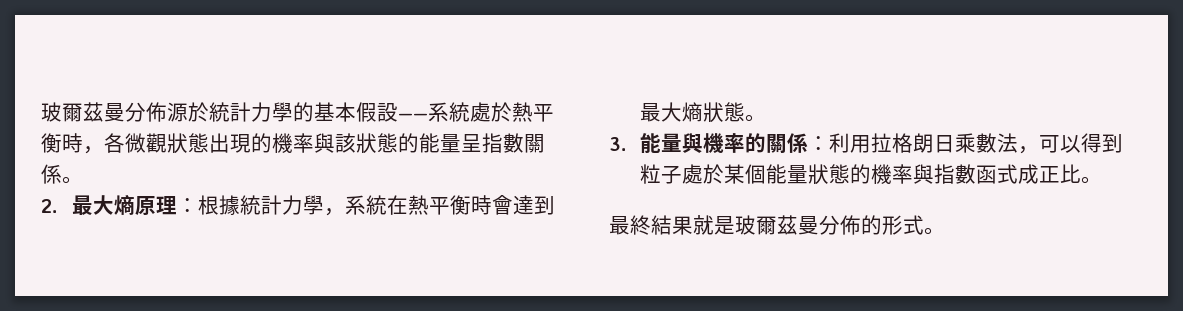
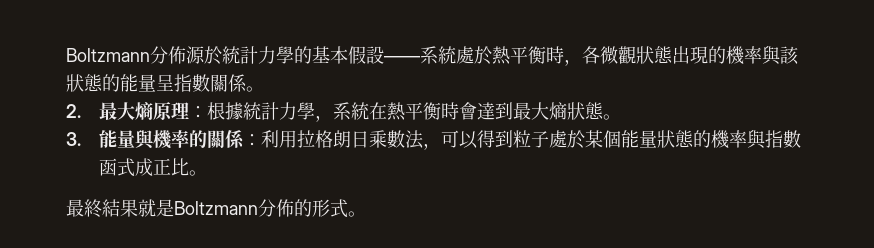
- 玻爾茲曼分佈源於統計力學的基本假設——系統處於熱平衡時，各微觀狀態出現的機率與該狀態的能量呈指數關係。
+ Boltzmann分佈源於統計力學的基本假設——系統處於熱平衡時，各微觀狀態出現的機率與該狀態的能量呈指數關係。
- 最終結果就是玻爾茲曼分佈的形式。
+ 最終結果就是Boltzmann分佈的形式。

